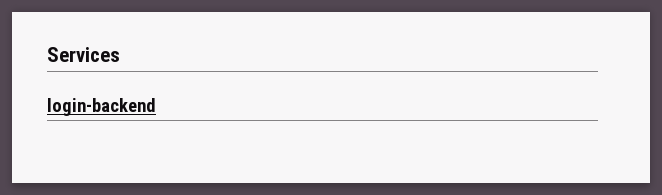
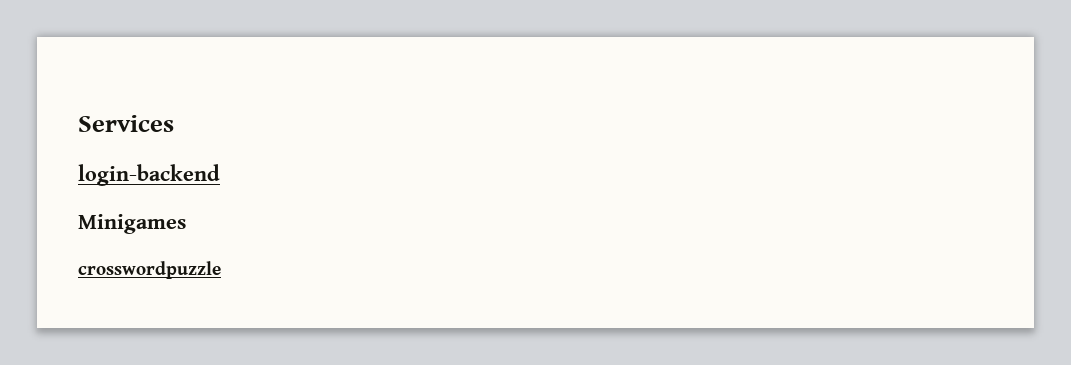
+ Minigames
+ crosswordpuzzle

